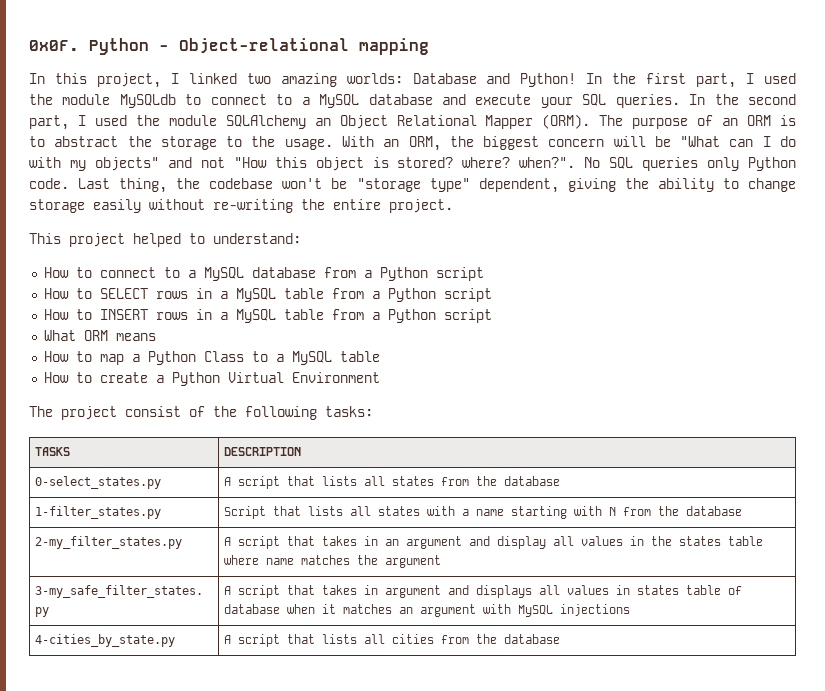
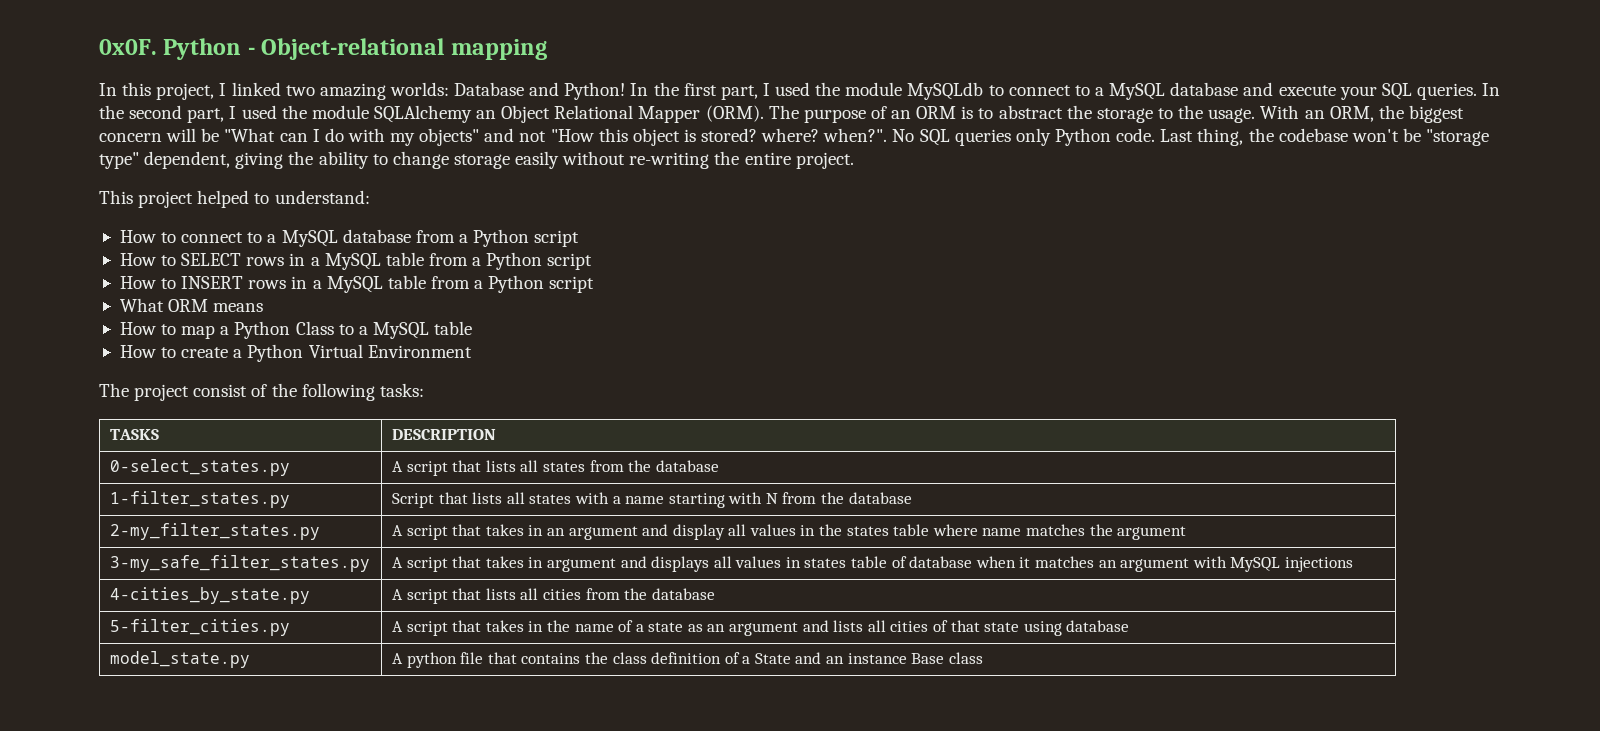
+ 5-filter_cities.py | A script that takes in the name of a state as an argument and lists all cities of that state using database
+ model_state.py | A python file that contains the class definition of a State and an instance Base class

